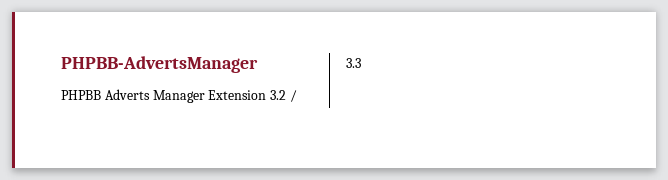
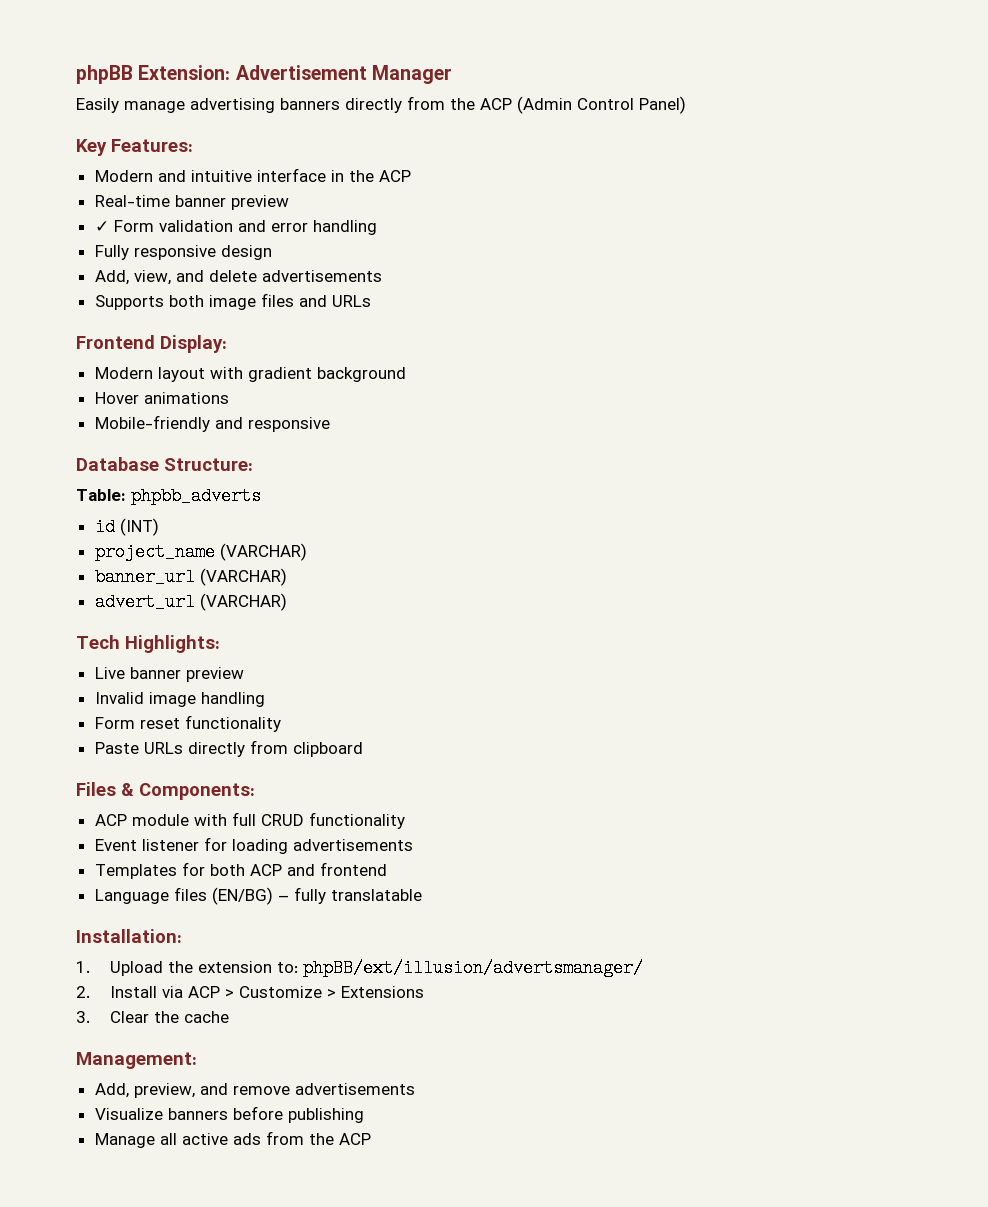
- PHPBB-AdvertsManager
- PHPBB Adverts Manager Extension 3.2 / 3.3
+ phpBB Extension: Advertisement Manager
+ Easily manage advertising banners directly from the ACP (Admin Control Panel)
+ Key Features:
+ Modern and intuitive interface in the ACP
+ Real-time banner preview
+ ✓ Form validation and error handling
+ Fully responsive design
+ Add, view, and delete advertisements
+ Supports both image files and URLs
+ Frontend Display:
+ Modern layout with gradient background
+ Hover animations
+ Mobile-friendly and responsive
+ Database Structure:
+ Table: phpbb_adverts
+ id (INT)
+ project_name (VARCHAR)
+ banner_url (VARCHAR)
+ advert_url (VARCHAR)
+ Tech Highlights:
+ Live banner preview
+ Invalid image handling
+ Form reset functionality
+ Paste URLs directly from clipboard
+ Files & Components:
+ ACP module with full CRUD functionality
+ Event listener for loading advertisements
+ Templates for both ACP and frontend
+ Language files (EN/BG) – fully translatable
+ Installation:
+ 1. Upload the extension to: phpBB/ext/illusion/advertsmanager/
+ 2. Install via ACP > Customize > Extensions
+ 3. Clear the cache
+ Management:
+ Add, preview, and remove advertisements
+ Visualize banners before publishing
+ Manage all active ads from the ACP

